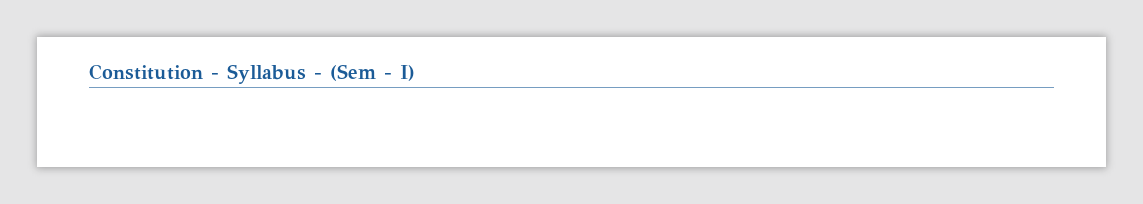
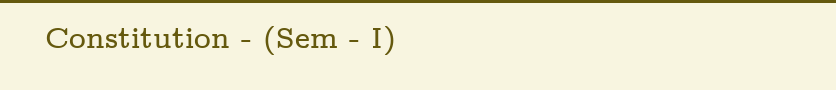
- Constitution - Syllabus - (Sem - I)
+ Constitution - (Sem - I)

